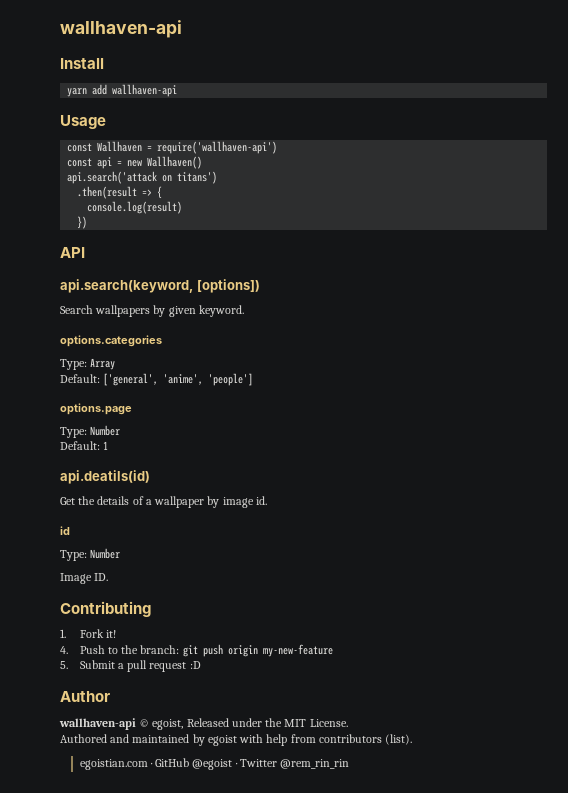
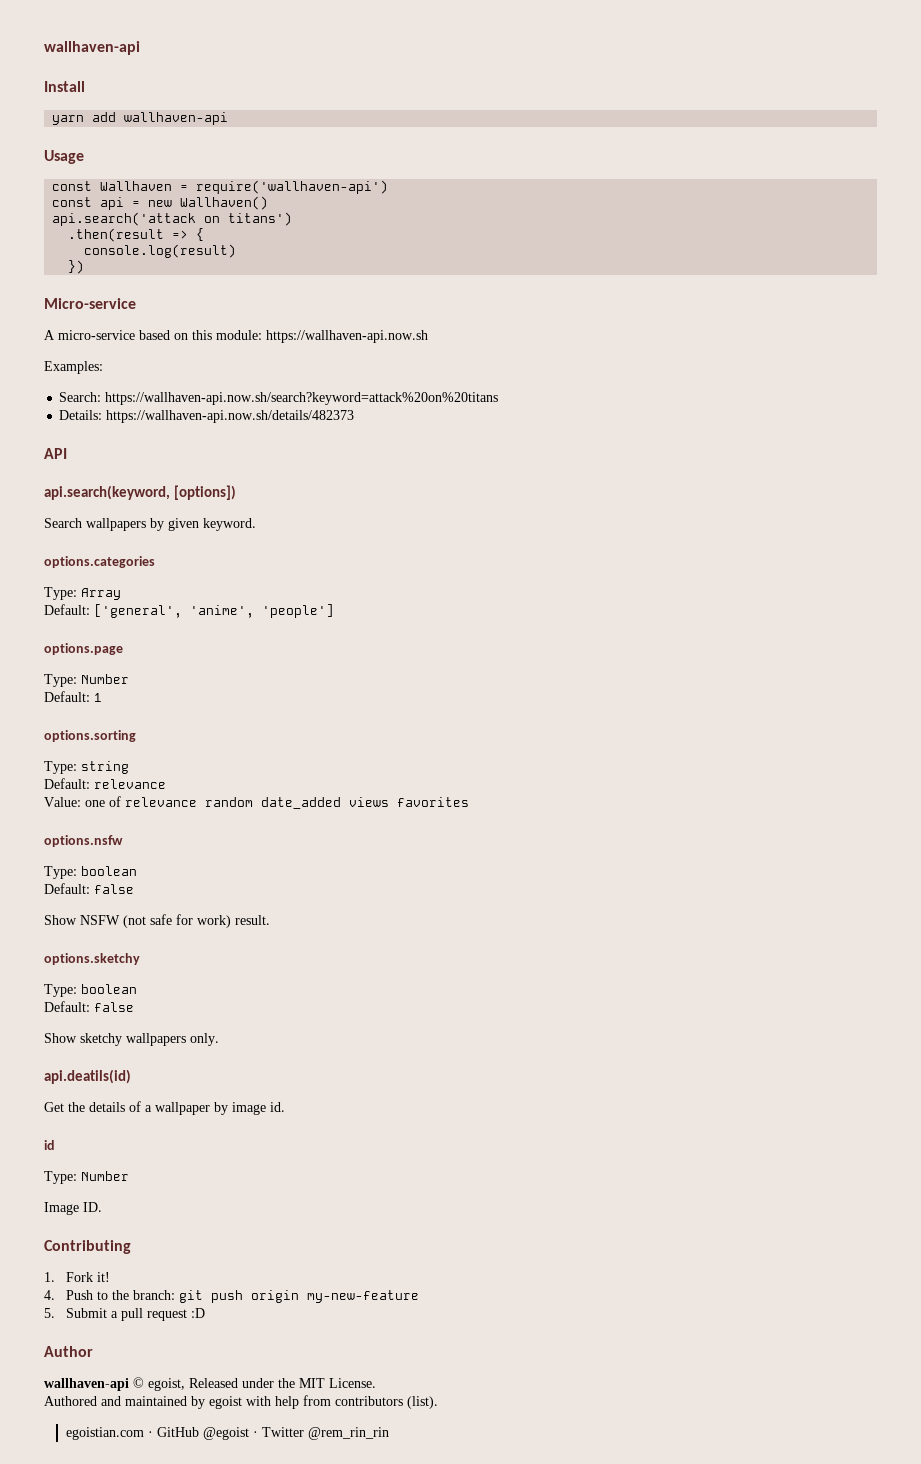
+ Micro-service
+ A micro-service based on this module: https://wallhaven-api.now.sh
+ Examples:
+ Search: https://wallhaven-api.now.sh/search?keyword=attack%20on%20titans
+ Details: https://wallhaven-api.now.sh/details/482373
+ options.sorting
+ Type: string
+ Default: relevance
+ Value: one of relevance random date_added views favorites
+ options.nsfw
+ Type: boolean
+ Default: false
+ Show NSFW (not safe for work) result.
+ options.sketchy
+ Type: boolean
+ Default: false
+ Show sketchy wallpapers only.

